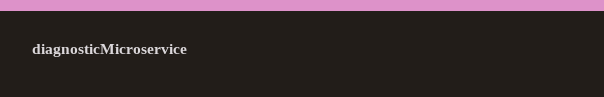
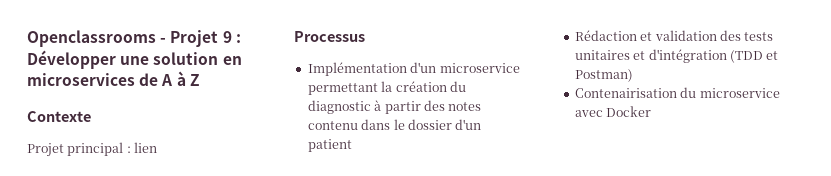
- diagnosticMicroservice
+ Openclassrooms - Projet 9 : Développer une solution en microservices de A à Z
+ Contexte
+ Projet principal : lien
+ Processus
+ Implémentation d'un microservice permettant la création du diagnostic à partir des notes contenu dans le dossier d'un patient
+ Rédaction et validation des tests unitaires et d'intégration (TDD et Postman)
+ Contenairisation du microservice avec Docker

